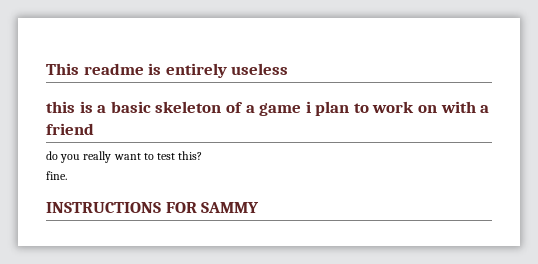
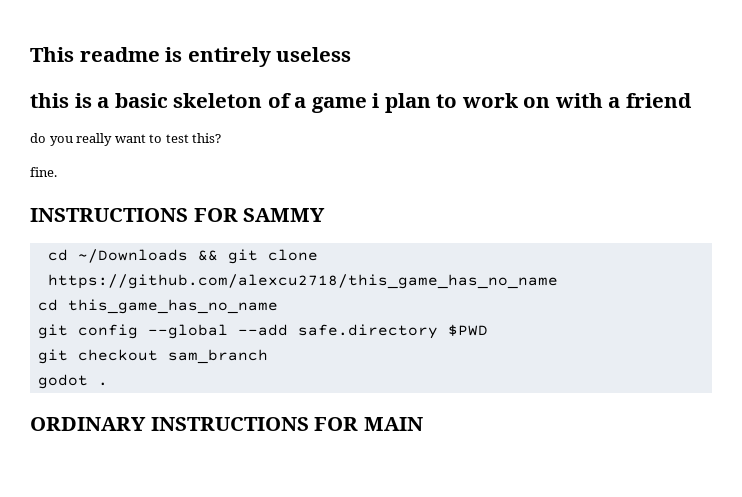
+ cd ~/Downloads && git clone https://github.com/alexcu2718/this_game_has_no_name
+ cd this_game_has_no_name
+ git config --global --add safe.directory $PWD
+ git checkout sam_branch
+ godot .
+ ORDINARY INSTRUCTIONS FOR MAIN

